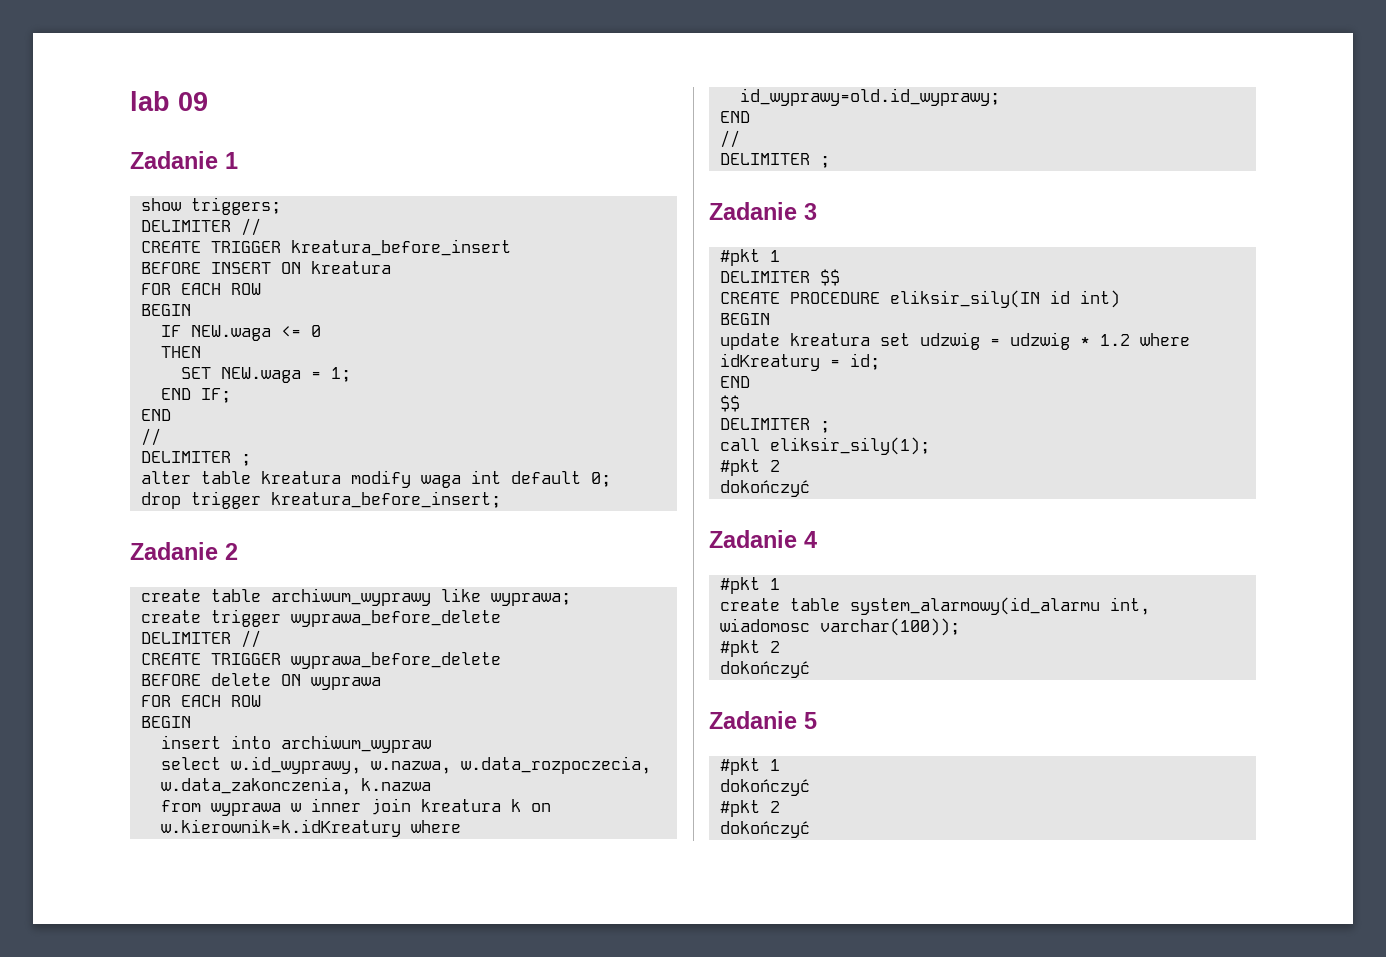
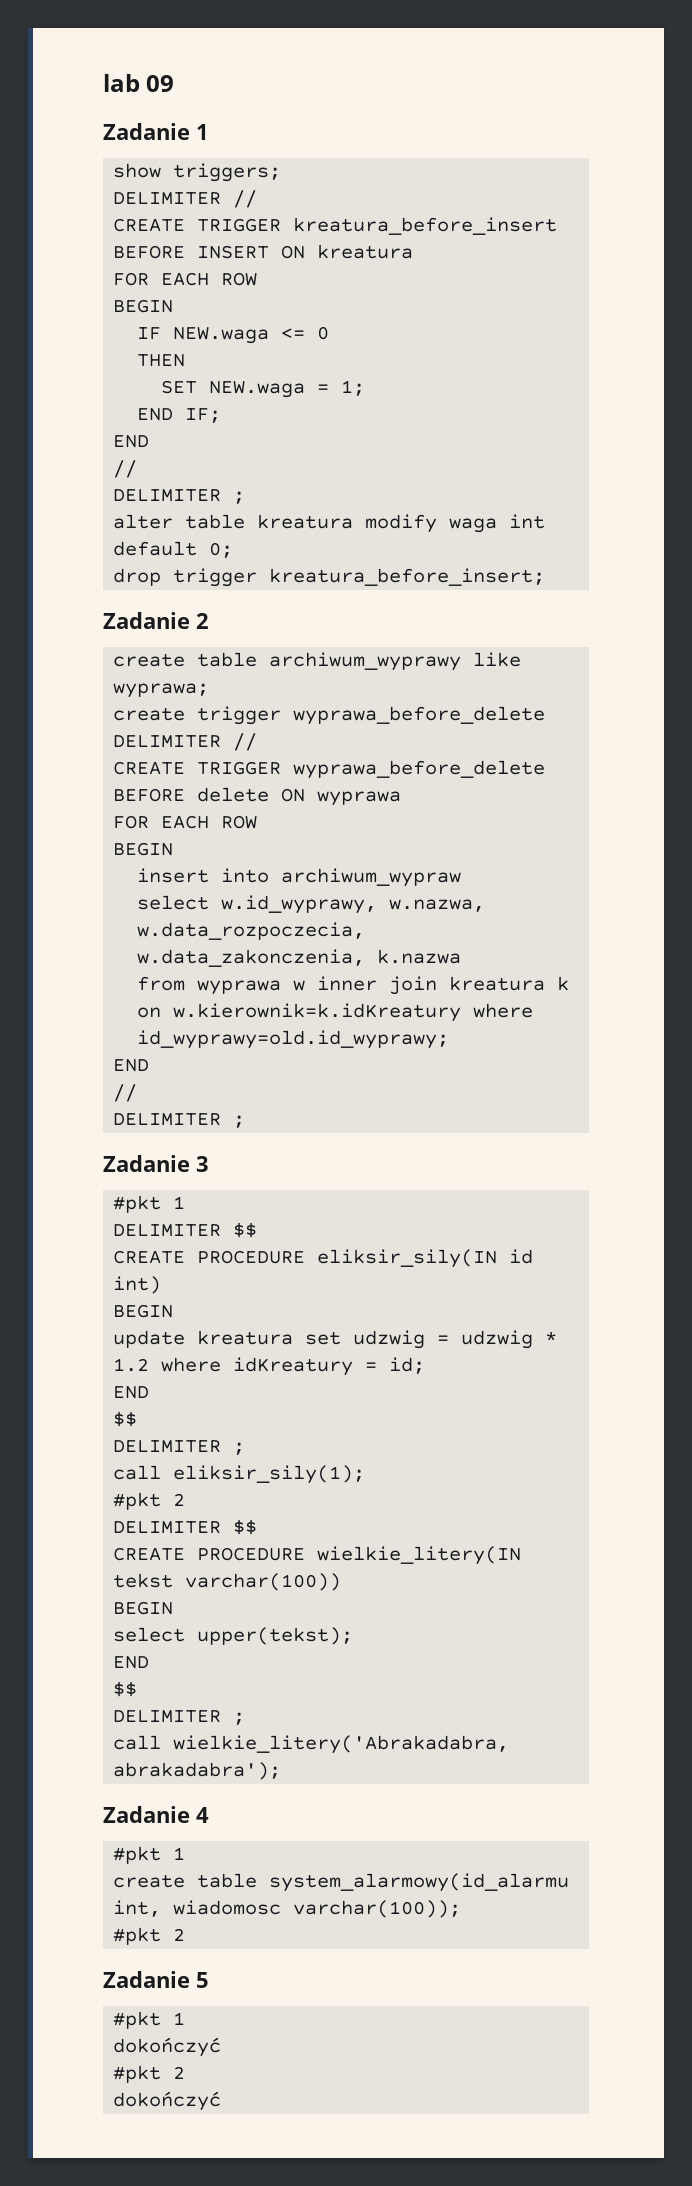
  call eliksir_sily(1);
  #pkt 2
- dokończyć
+ DELIMITER $$
+ CREATE PROCEDURE wielkie_litery(IN tekst varchar(100))
+ BEGIN
+ select upper(tekst);
+ END
+ $$
+ DELIMITER ;
+ call wielkie_litery('Abrakadabra, abrakadabra');
  create table system_alarmowy(id_alarmu int, wiadomosc varchar(100));
  #pkt 2
- dokończyć

